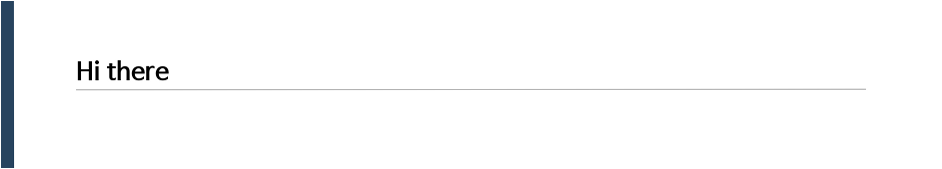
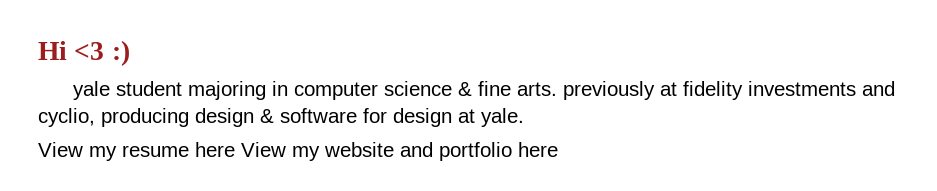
- Hi there
+ Hi <3 :)
+ yale student majoring in computer science & fine arts. previously at fidelity investments and cyclio, producing design & software for design at yale.
+ View my resume here View my website and portfolio here

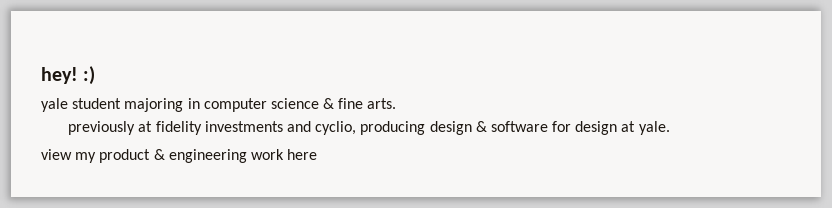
- Hi <3 :)
+ hey! :)
- yale student majoring in computer science & fine arts. previously at fidelity investments and cyclio, producing design & software for design at yale.
+ yale student majoring in computer science & fine arts.
+ previously at fidelity investments and cyclio, producing design & software for design at yale.
- View my resume here View my website and portfolio here
+ view my product & engineering work here

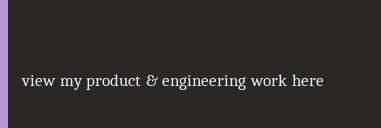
- hey! :)
- yale student majoring in computer science & fine arts.
- previously at fidelity investments and cyclio, producing design & software for design at yale.

